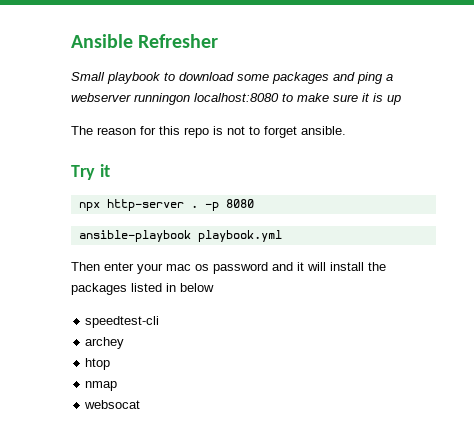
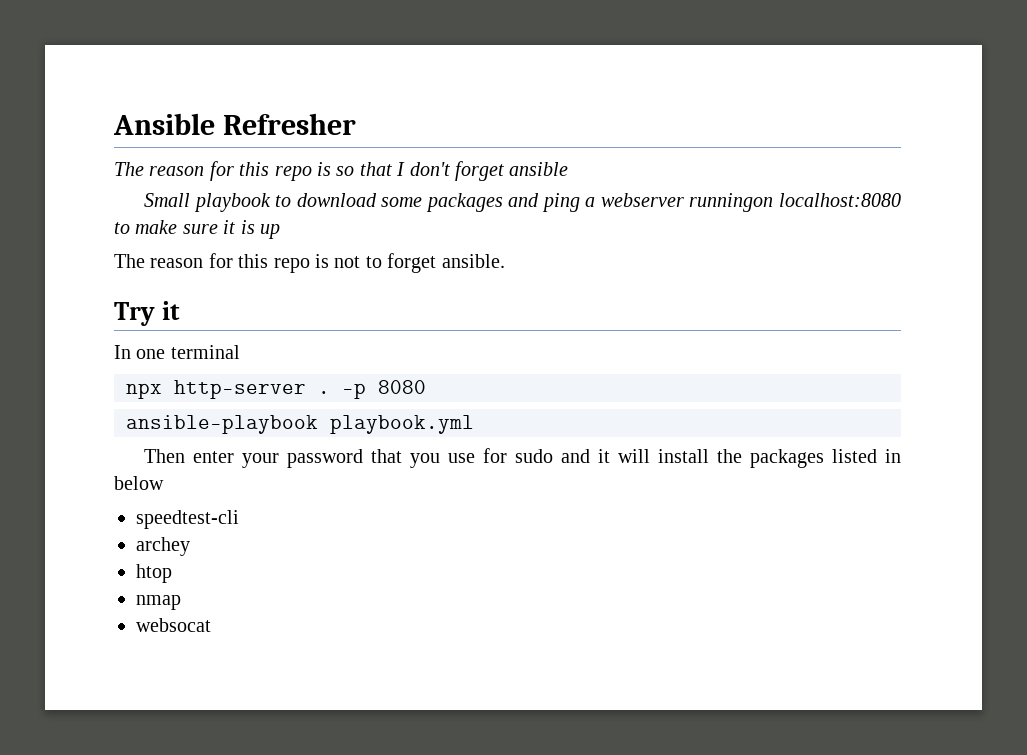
+ The reason for this repo is so that I don't forget ansible
+ In one terminal
- Then enter your mac os password and it will install the packages listed in below
+ Then enter your password that you use for sudo and it will install the packages listed in below

